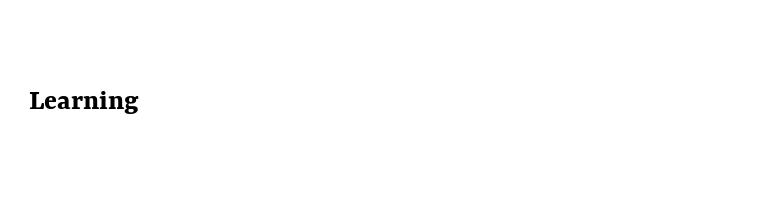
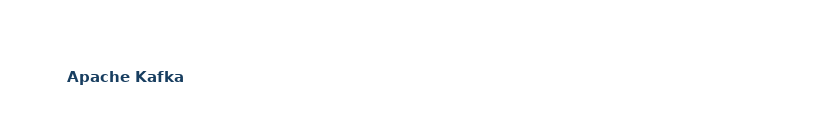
- Learning
+ Apache Kafka

